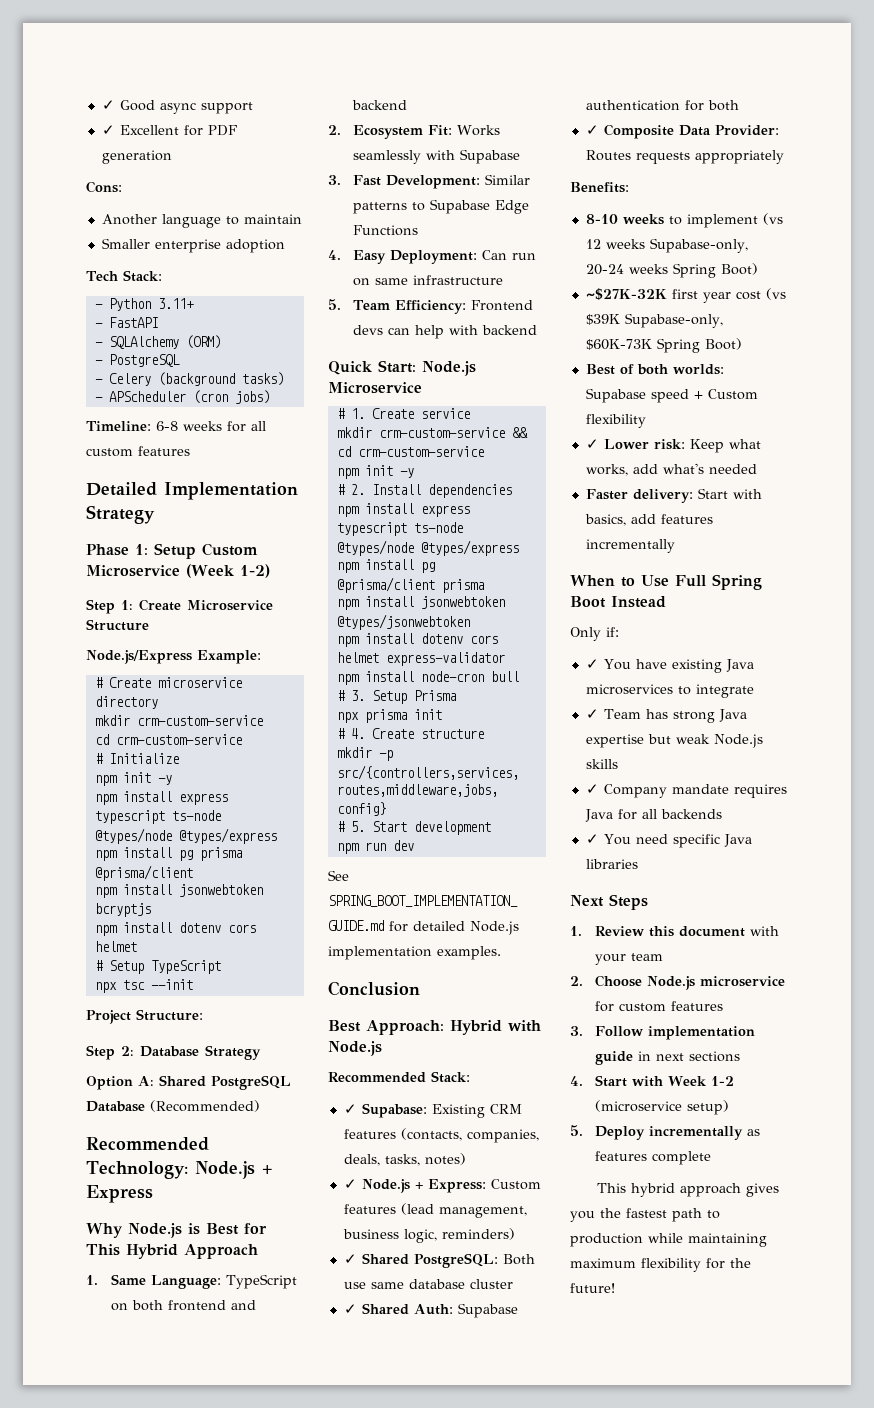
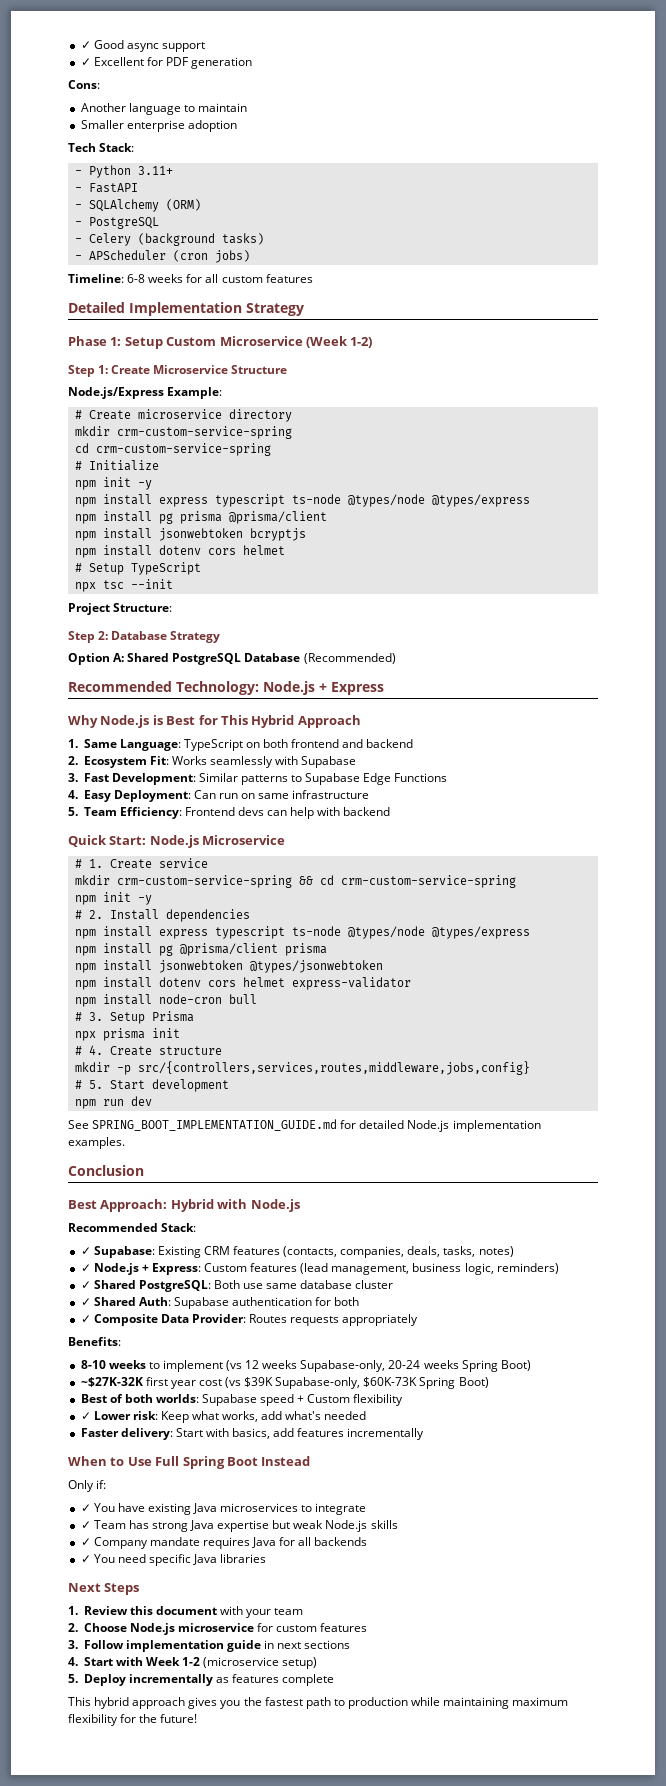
  # Create microservice directory
- mkdir crm-custom-service
- cd crm-custom-service
+ mkdir crm-custom-service-spring
+ cd crm-custom-service-spring
- mkdir crm-custom-service && cd crm-custom-service
+ mkdir crm-custom-service-spring && cd crm-custom-service-spring

